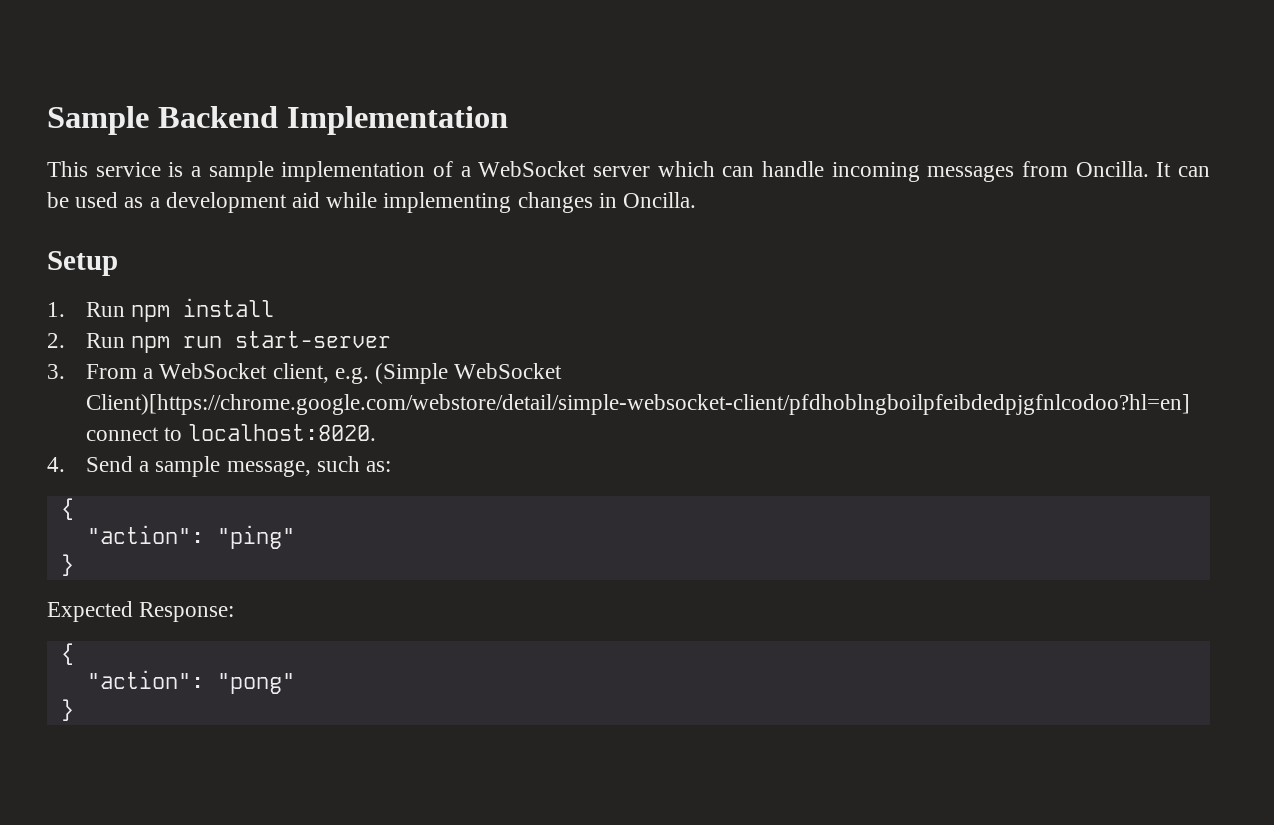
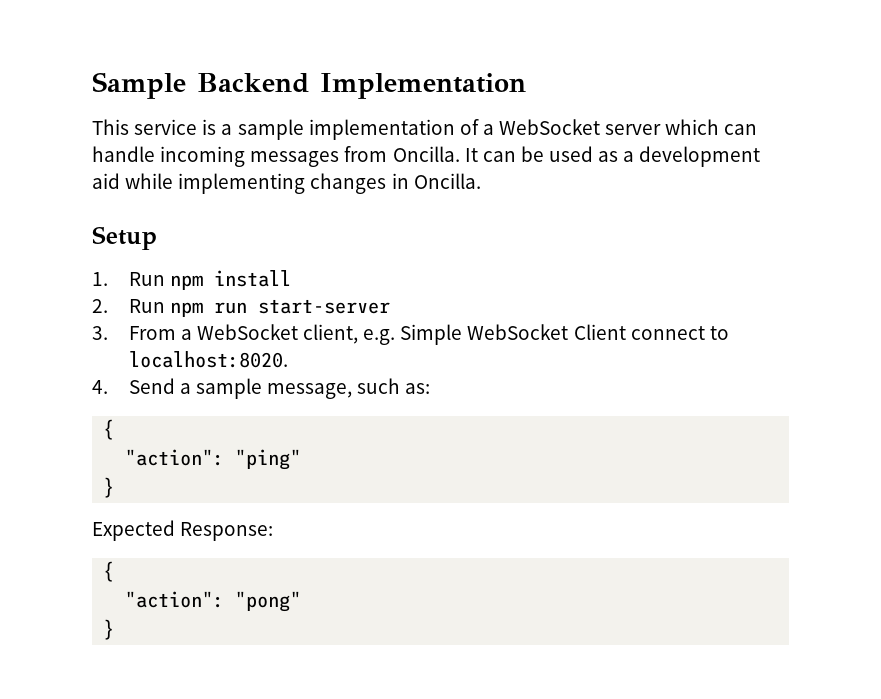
- 3. From a WebSocket client, e.g. (Simple WebSocket Client)[https://chrome.google.com/webstore/detail/simple-websocket-client/pfdhoblngboilpfeibdedpjgfnlcodoo?hl=en] connect to localhost:8020.
+ 3. From a WebSocket client, e.g. Simple WebSocket Client connect to localhost:8020.

